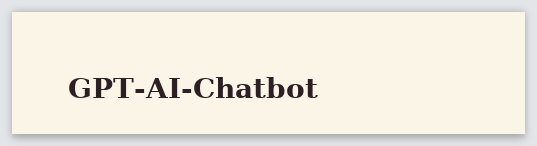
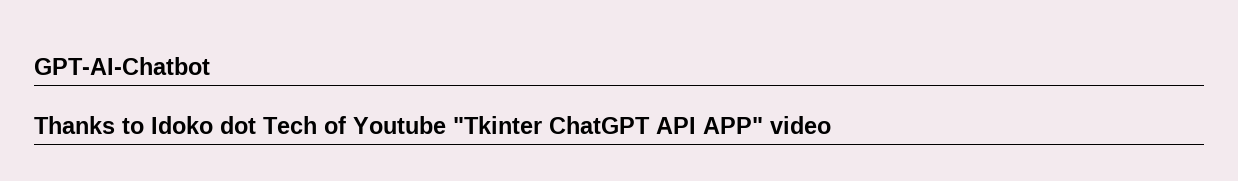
+ Thanks to Idoko dot Tech of Youtube "Tkinter ChatGPT API APP" video

